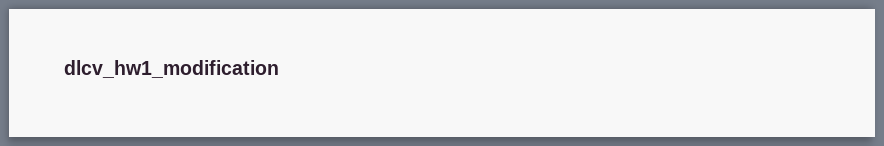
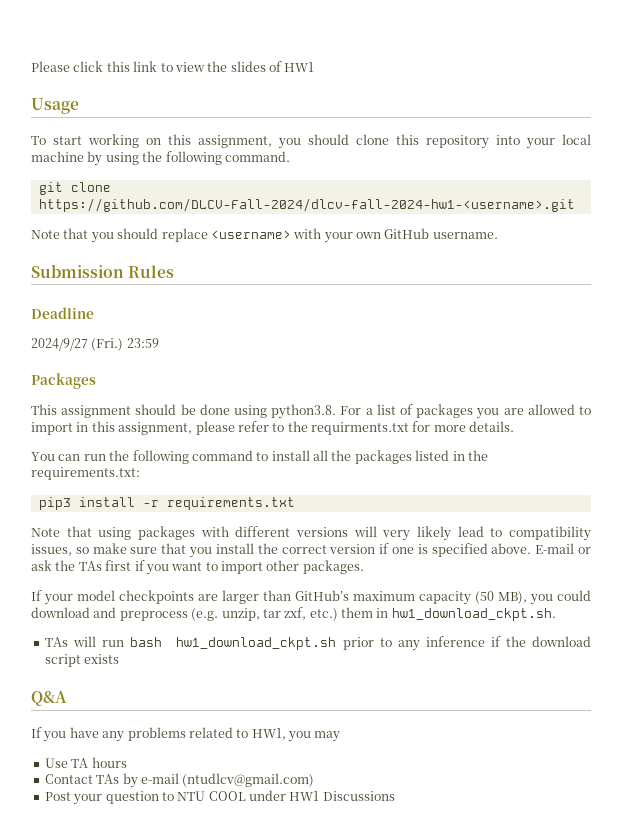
- dlcv_hw1_modification
+ Please click this link to view the slides of HW1
+ Usage
+ To start working on this assignment, you should clone this repository into your local machine by using the following command.
+ git clone https://github.com/DLCV-Fall-2024/dlcv-fall-2024-hw1-<username>.git
+ Note that you should replace <username> with your own GitHub username.
+ Submission Rules
+ Deadline
+ 2024/9/27 (Fri.) 23:59
+ Packages
+ This assignment should be done using python3.8. For a list of packages you are allowed to import in this assignment, please refer to the requirments.txt for more details.
+ You can run the following command to install all the packages listed in the requirements.txt:
+ pip3 install -r requirements.txt
+ Note that using packages with different versions will very likely lead to compatibility issues, so make sure that you install the correct version if one is specified above. E-mail or ask the TAs first if you want to import other packages.
+ If your model checkpoints are larger than GitHub’s maximum capacity (50 MB), you could download and preprocess (e.g. unzip, tar zxf, etc.) them in hw1_download_ckpt.sh.
+ TAs will run bash hw1_download_ckpt.sh prior to any inference if the download script exists
+ Q&A
+ If you have any problems related to HW1, you may
+ Use TA hours
+ Contact TAs by e-mail (ntudlcv@gmail.com)
+ Post your question to NTU COOL under HW1 Discussions

